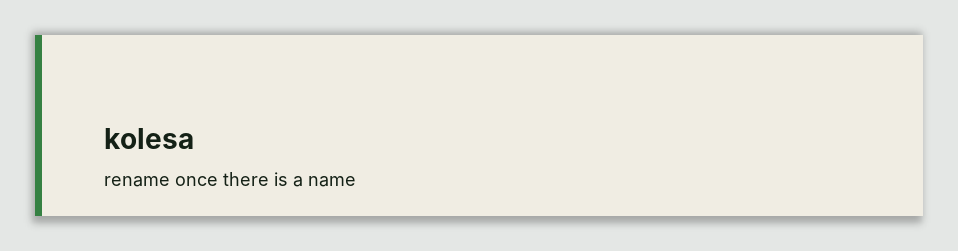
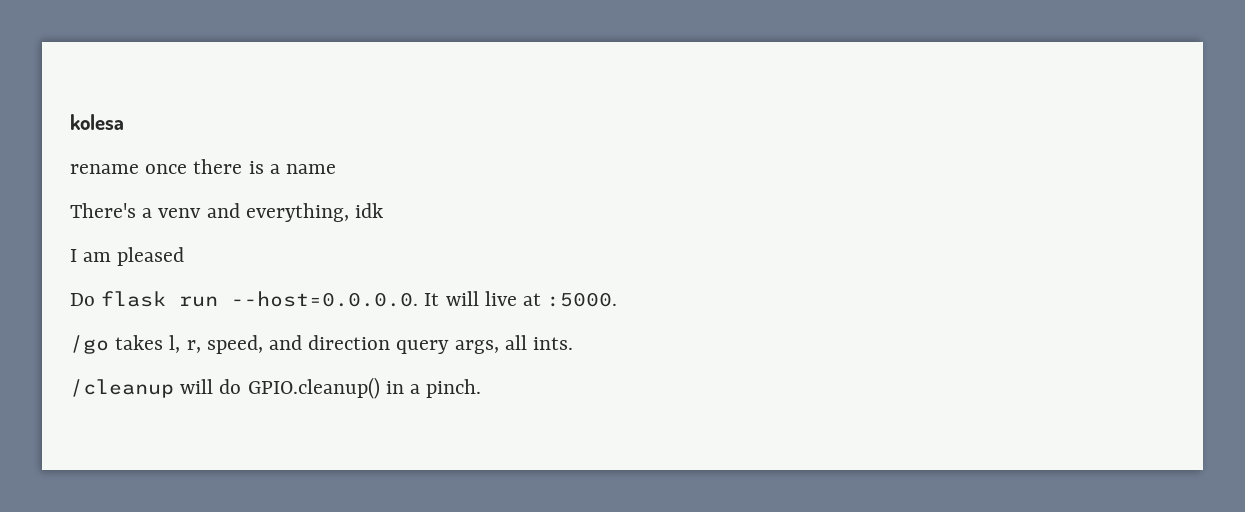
+ There's a venv and everything, idk
+ I am pleased
+ Do flask run --host=0.0.0.0. It will live at :5000.
+ /go takes l, r, speed, and direction query args, all ints.
+ /cleanup will do GPIO.cleanup() in a pinch.

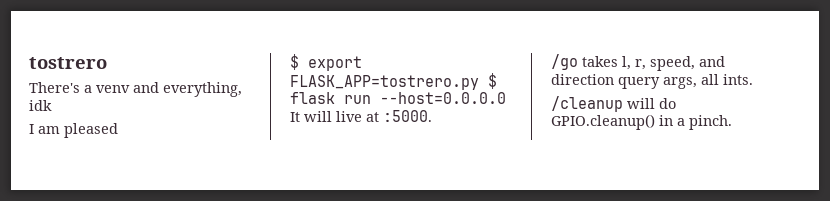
- kolesa
- rename once there is a name
+ tostrero
- Do flask run --host=0.0.0.0. It will live at :5000.
+ $ export FLASK_APP=tostrero.py $ flask run --host=0.0.0.0 It will live at :5000.

